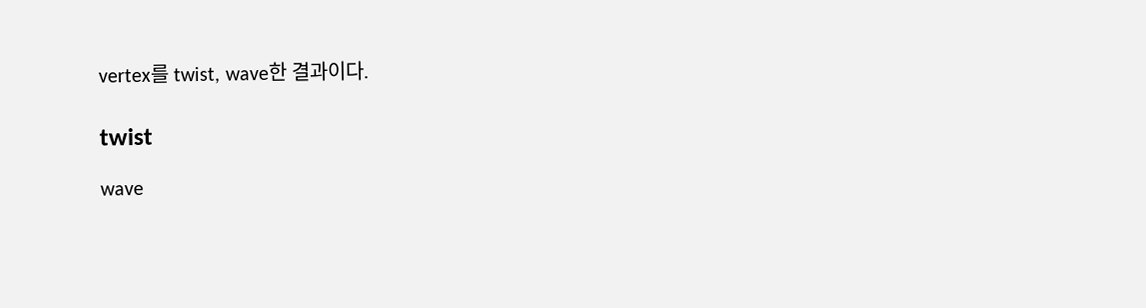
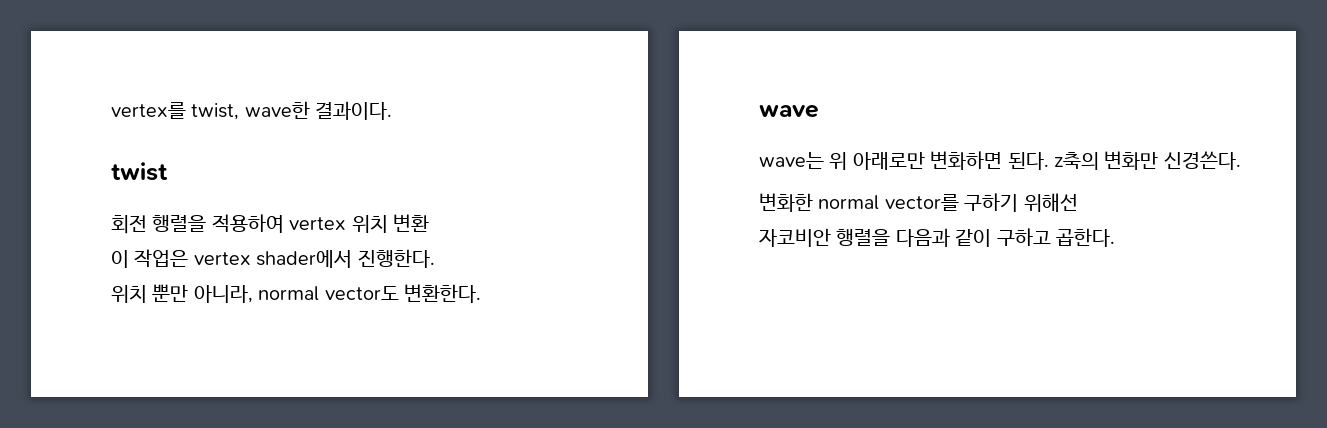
+ 회전 행렬을 적용하여 vertex 위치 변환
+ 이 작업은 vertex shader에서 진행한다.
+ 위치 뿐만 아니라, normal vector도 변환한다.
  wave
+ wave는 위 아래로만 변화하면 된다. z축의 변화만 신경쓴다.
+ 변화한 normal vector를 구하기 위해선
+ 자코비안 행렬을 다음과 같이 구하고 곱한다.

